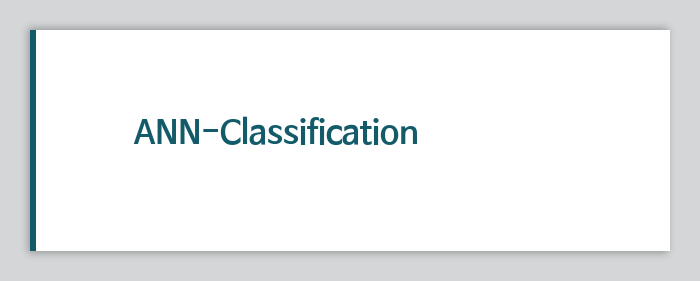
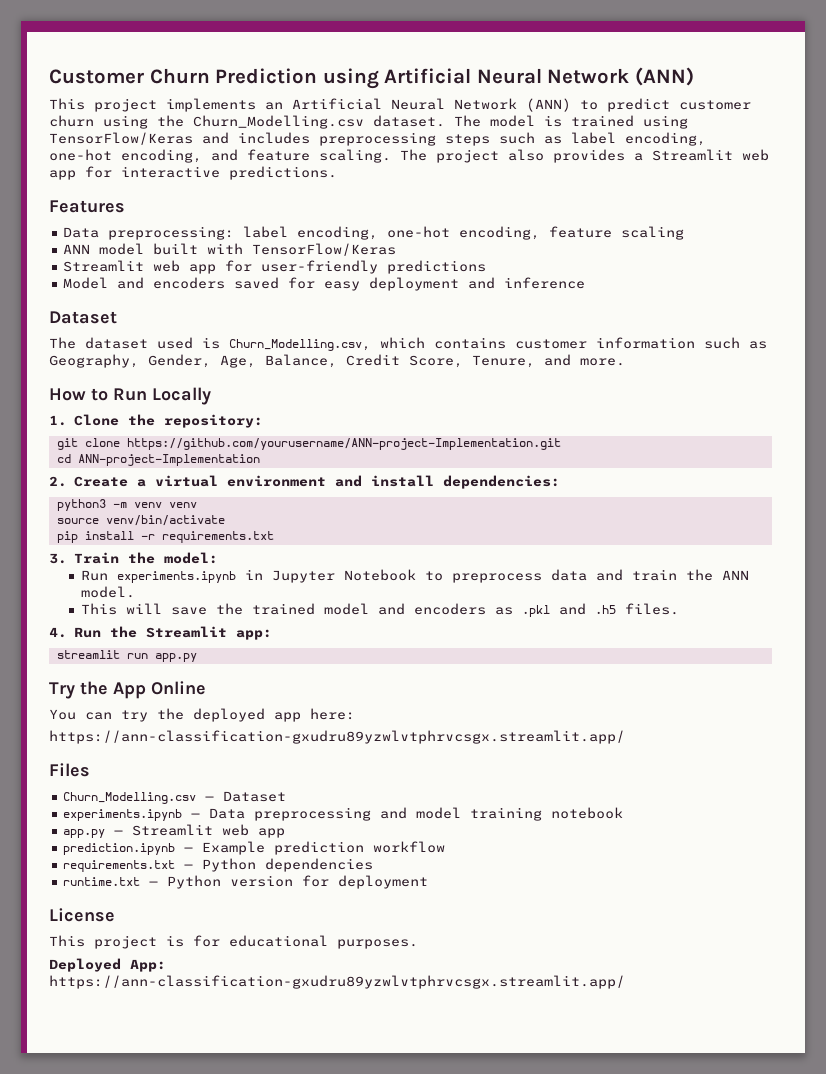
- ANN-Classification
+ Customer Churn Prediction using Artificial Neural Network (ANN)
+ This project implements an Artificial Neural Network (ANN) to predict customer churn using the Churn_Modelling.csv dataset. The model is trained using TensorFlow/Keras and includes preprocessing steps such as label encoding, one-hot encoding, and feature scaling. The project also provides a Streamlit web app for interactive predictions.
+ Features
+ Data preprocessing: label encoding, one-hot encoding, feature scaling
+ ANN model built with TensorFlow/Keras
+ Streamlit web app for user-friendly predictions
+ Model and encoders saved for easy deployment and inference
+ Dataset
+ The dataset used is Churn_Modelling.csv, which contains customer information such as Geography, Gender, Age, Balance, Credit Score, Tenure, and more.
+ How to Run Locally
+ 1. Clone the repository:
+ git clone https://github.com/yourusername/ANN-project-Implementation.git
+ cd ANN-project-Implementation
+ 2. Create a virtual environment and install dependencies:
+ python3 -m venv venv
+ source venv/bin/activate
+ pip install -r requirements.txt
+ 3. Train the model:
+ Run experiments.ipynb in Jupyter Notebook to preprocess data and train the ANN model.
+ This will save the trained model and encoders as .pkl and .h5 files.
+ 4. Run the Streamlit app:
+ streamlit run app.py
+ Try the App Online
+ You can try the deployed app here:
+ https://ann-classification-gxudru89yzwlvtphrvcsgx.streamlit.app/
+ Files
+ Churn_Modelling.csv — Dataset
+ experiments.ipynb — Data preprocessing and model training notebook
+ app.py — Streamlit web app
+ prediction.ipynb — Example prediction workflow
+ requirements.txt — Python dependencies
+ runtime.txt — Python version for deployment
+ License
+ This project is for educational purposes.
+ Deployed App:
+ https://ann-classification-gxudru89yzwlvtphrvcsgx.streamlit.app/

